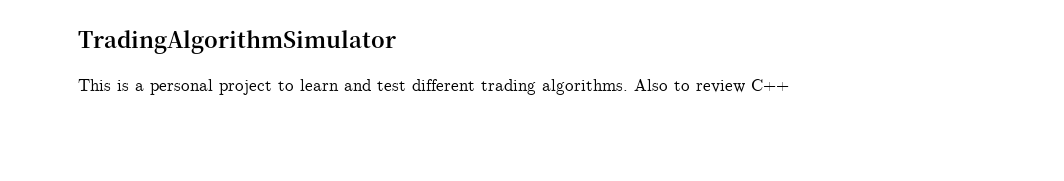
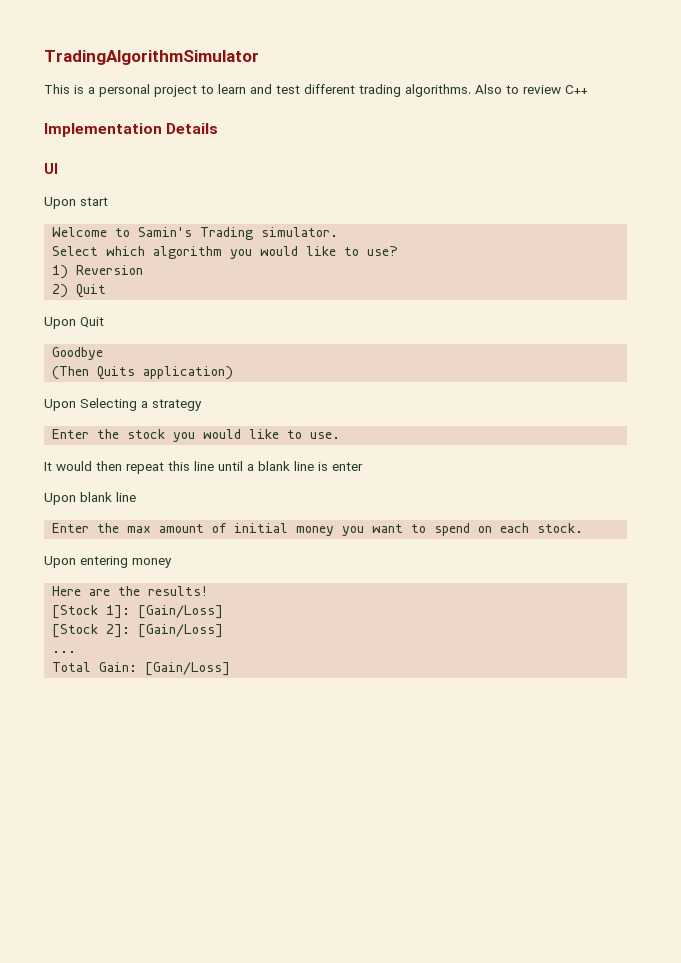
+ Implementation Details
+ UI
+ Upon start
+ Welcome to Samin's Trading simulator.
+ Select which algorithm you would like to use?
+ 1) Reversion
+ 2) Quit
+ Upon Quit
+ Goodbye
+ (Then Quits application)
+ Upon Selecting a strategy
+ Enter the stock you would like to use.
+ It would then repeat this line until a blank line is enter
+ Upon blank line
+ Enter the max amount of initial money you want to spend on each stock.
+ Upon entering money
+ Here are the results!
+ [Stock 1]: [Gain/Loss]
+ [Stock 2]: [Gain/Loss]
+ ...
+ Total Gain: [Gain/Loss]

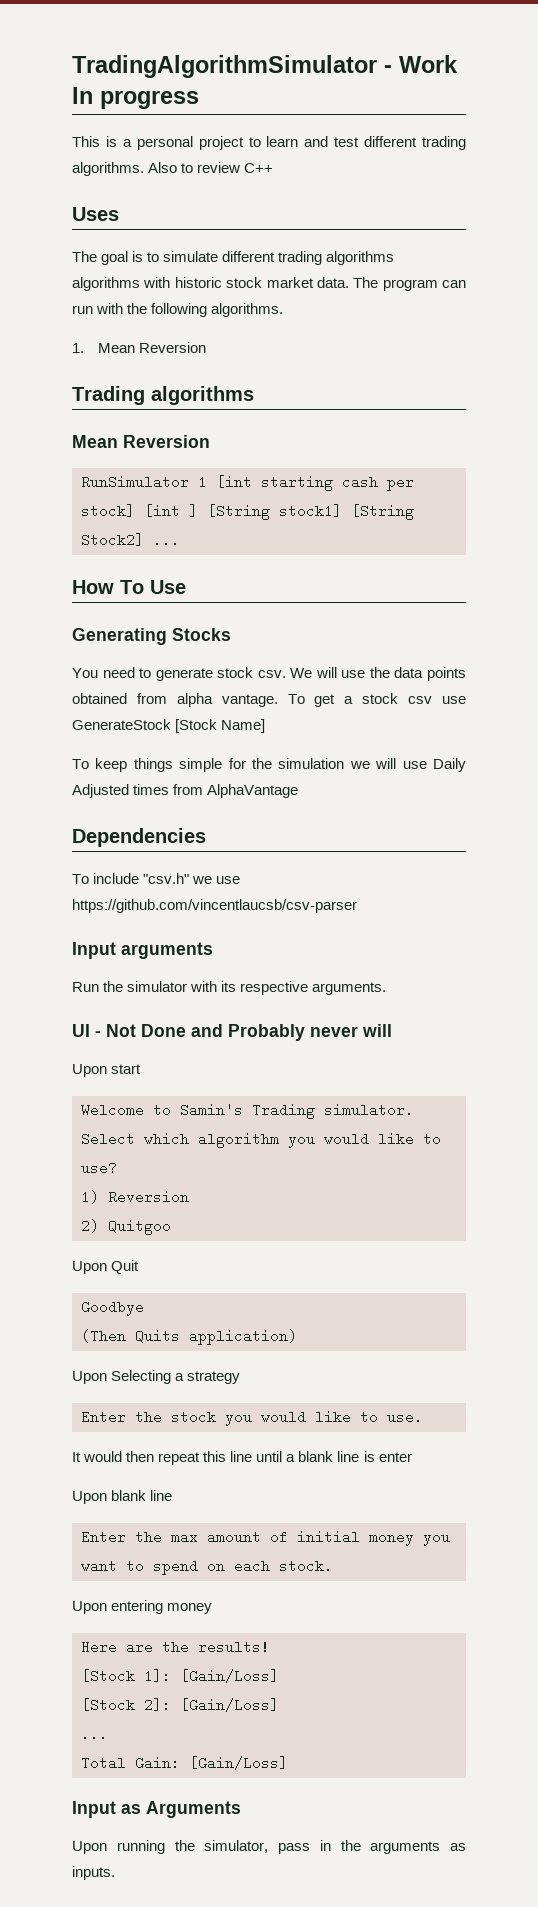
- TradingAlgorithmSimulator
+ TradingAlgorithmSimulator - Work In progress
- Implementation Details
- UI
+ Uses
+ The goal is to simulate different trading algorithms algorithms with historic stock market data. The program can run with the following algorithms.
+ 1. Mean Reversion
+ Trading algorithms
+ Mean Reversion
+ RunSimulator 1 [int starting cash per stock] [int ] [String stock1] [String Stock2] ...
+ How To Use
+ Generating Stocks
+ You need to generate stock csv. We will use the data points obtained from alpha vantage. To get a stock csv use GenerateStock [Stock Name]
+ To keep things simple for the simulation we will use Daily Adjusted times from AlphaVantage
+ Dependencies
+ To include "csv.h" we use https://github.com/vincentlaucsb/csv-parser
+ Input arguments
+ Run the simulator with its respective arguments.
+ UI - Not Done and Probably never will
- 2) Quit
+ 2) Quitgoo
+ Input as Arguments
+ Upon running the simulator, pass in the arguments as inputs.

